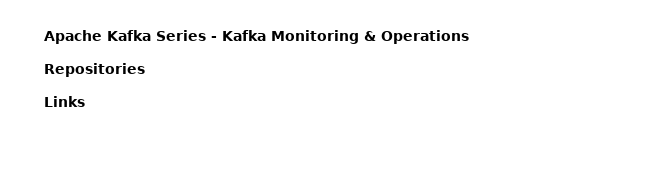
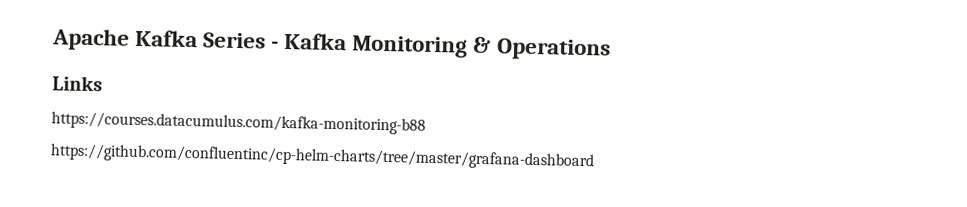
- Repositories
  Links
+ https://courses.datacumulus.com/kafka-monitoring-b88
+ https://github.com/confluentinc/cp-helm-charts/tree/master/grafana-dashboard

